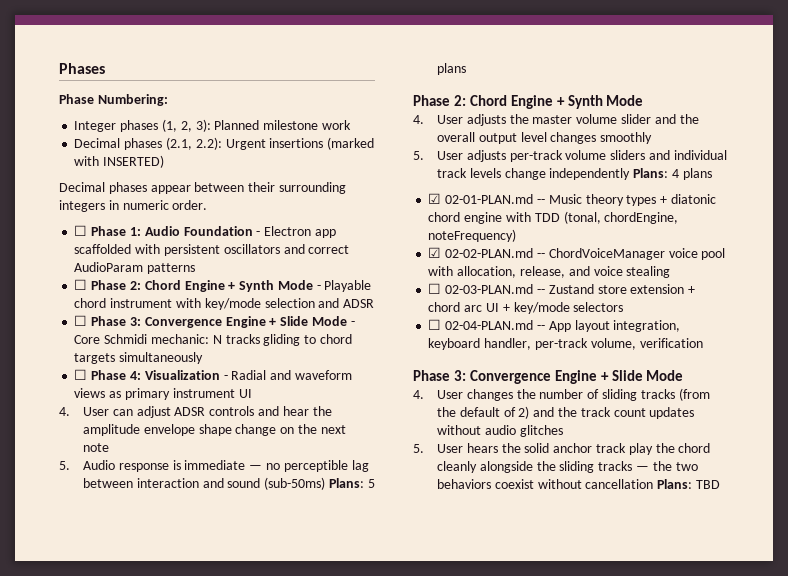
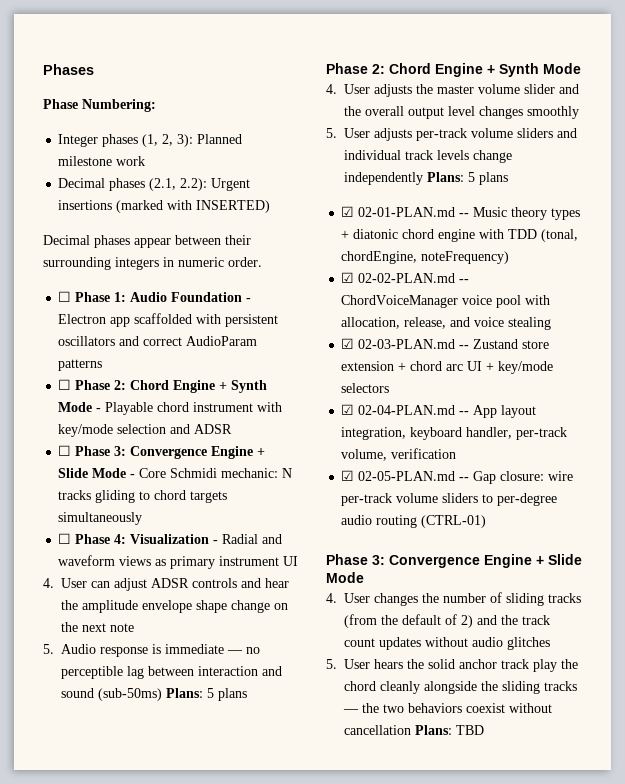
- 5. User adjusts per-track volume sliders and individual track levels change independently Plans: 4 plans
+ 5. User adjusts per-track volume sliders and individual track levels change independently Plans: 5 plans
- ☐ 02-03-PLAN.md -- Zustand store extension + chord arc UI + key/mode selectors
+ ☑ 02-03-PLAN.md -- Zustand store extension + chord arc UI + key/mode selectors
- ☐ 02-04-PLAN.md -- App layout integration, keyboard handler, per-track volume, verification
+ ☑ 02-04-PLAN.md -- App layout integration, keyboard handler, per-track volume, verification
+ ☑ 02-05-PLAN.md -- Gap closure: wire per-track volume sliders to per-degree audio routing (CTRL-01)

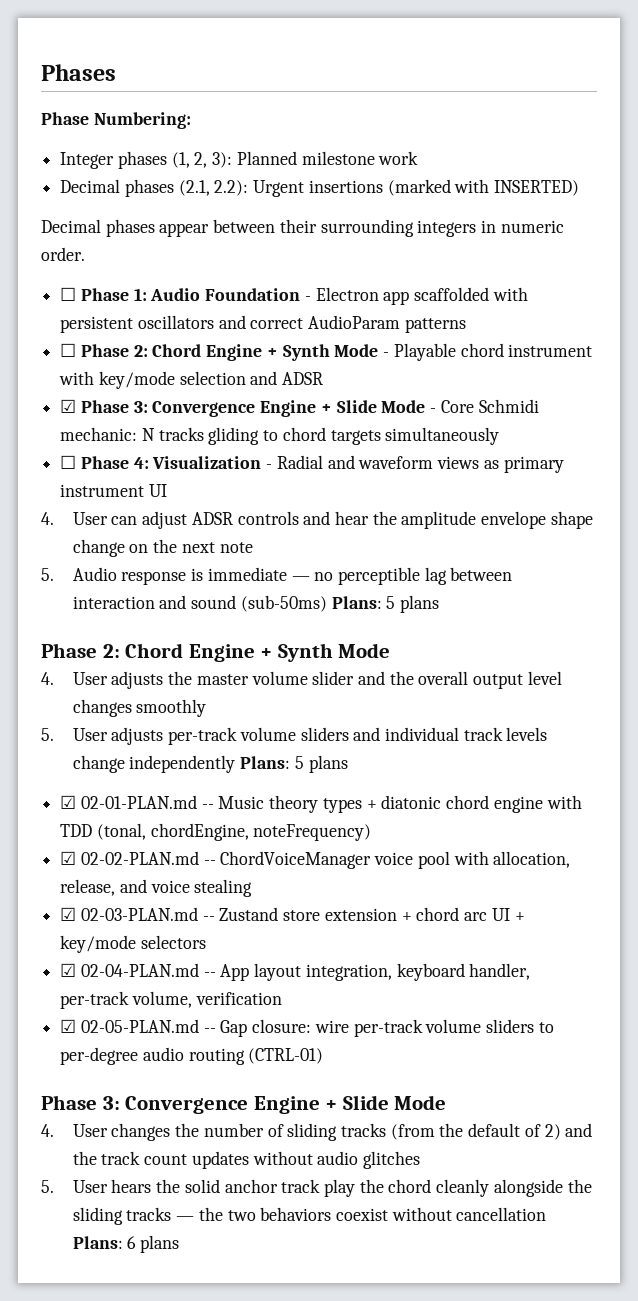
- ☐ Phase 3: Convergence Engine + Slide Mode - Core Schmidi mechanic: N tracks gliding to chord targets simultaneously
+ ☑ Phase 3: Convergence Engine + Slide Mode - Core Schmidi mechanic: N tracks gliding to chord targets simultaneously
- 5. User hears the solid anchor track play the chord cleanly alongside the sliding tracks — the two behaviors coexist without cancellation Plans: TBD
+ 5. User hears the solid anchor track play the chord cleanly alongside the sliding tracks — the two behaviors coexist without cancellation Plans: 6 plans

